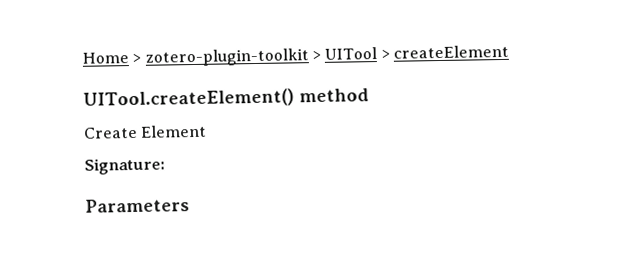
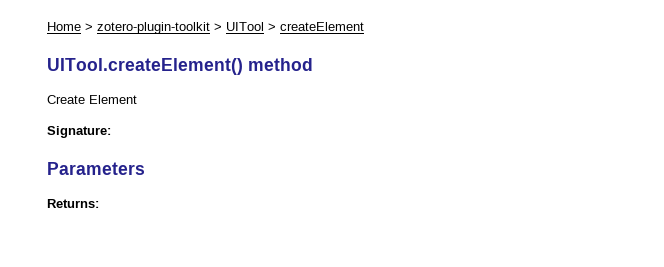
+ Returns:

